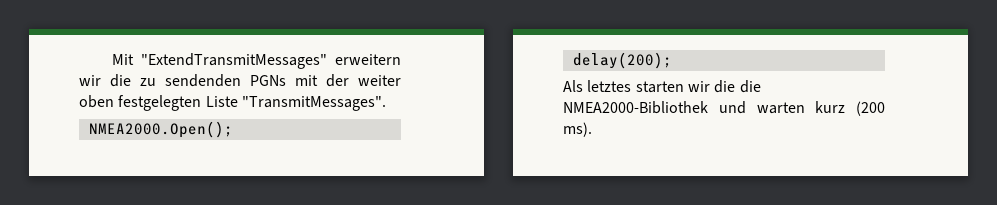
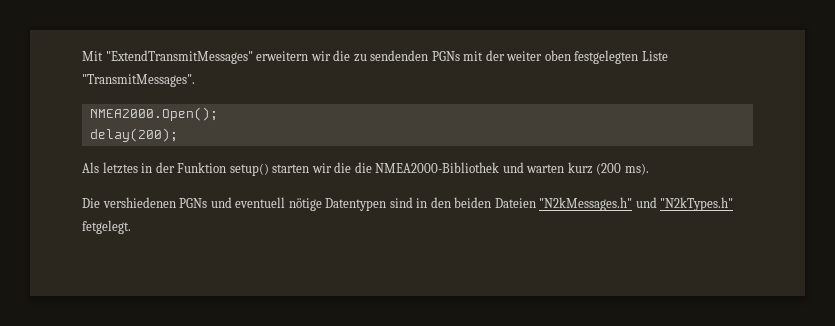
- Als letztes starten wir die die NMEA2000-Bibliothek und warten kurz (200 ms).
+ Als letztes in der Funktion setup() starten wir die die NMEA2000-Bibliothek und warten kurz (200 ms).
+ Die vershiedenen PGNs und eventuell nötige Datentypen sind in den beiden Dateien "N2kMessages.h" und "N2kTypes.h" fetgelegt.

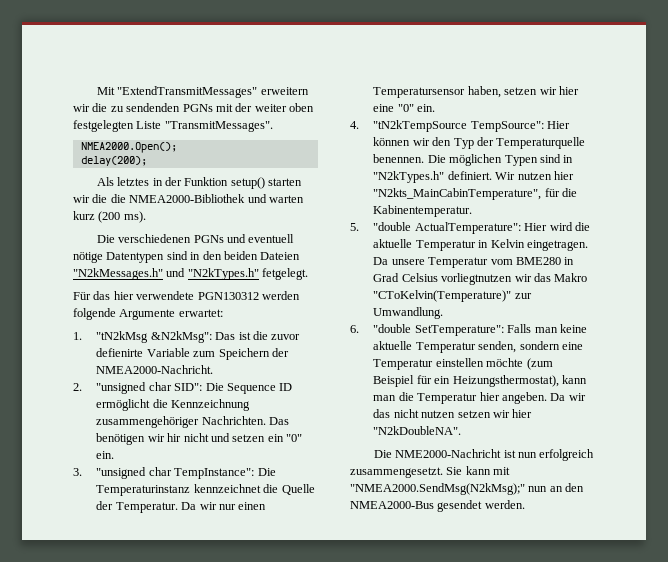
- Die vershiedenen PGNs und eventuell nötige Datentypen sind in den beiden Dateien "N2kMessages.h" und "N2kTypes.h" fetgelegt.
+ Die verschiedenen PGNs und eventuell nötige Datentypen sind in den beiden Dateien "N2kMessages.h" und "N2kTypes.h" fetgelegt.
+ Für das hier verwendete PGN130312 werden folgende Argumente erwartet:
+ 1. "tN2kMsg &N2kMsg": Das ist die zuvor defienirte Variable zum Speichern der NMEA2000-Nachricht.
+ 2. "unsigned char SID": Die Sequence ID ermöglicht die Kennzeichnung zusammengehöriger Nachrichten. Das benötigen wir hir nicht und setzen ein "0" ein.
+ 3. "unsigned char TempInstance": Die Temperaturinstanz kennzeichnet die Quelle der Temperatur. Da wir nur einen Temperatursensor haben, setzen wir hier eine "0" ein.
+ 4. "tN2kTempSource TempSource": Hier können wir den Typ der Temperaturquelle benennen. Die möglichen Typen sind in "N2kTypes.h" definiert. Wir nutzen hier "N2kts_MainCabinTemperature", für die Kabinentemperatur.
+ 5. "double ActualTemperature": Hier wird die aktuelle Temperatur in Kelvin eingetragen. Da unsere Temperatur vom BME280 in Grad Celsius vorliegtnutzen wir das Makro "CToKelvin(Temperature)" zur Umwandlung.
+ 6. "double SetTemperature": Falls man keine aktuelle Temperatur senden, sondern eine Temperatur einstellen möchte (zum Beispiel für ein Heizungsthermostat), kann man die Temperatur hier angeben. Da wir das nicht nutzen setzen wir hier "N2kDoubleNA".
+ Die NME2000-Nachricht ist nun erfolgreich zusammengesetzt. Sie kann mit "NMEA2000.SendMsg(N2kMsg);" nun an den NMEA2000-Bus gesendet werden.

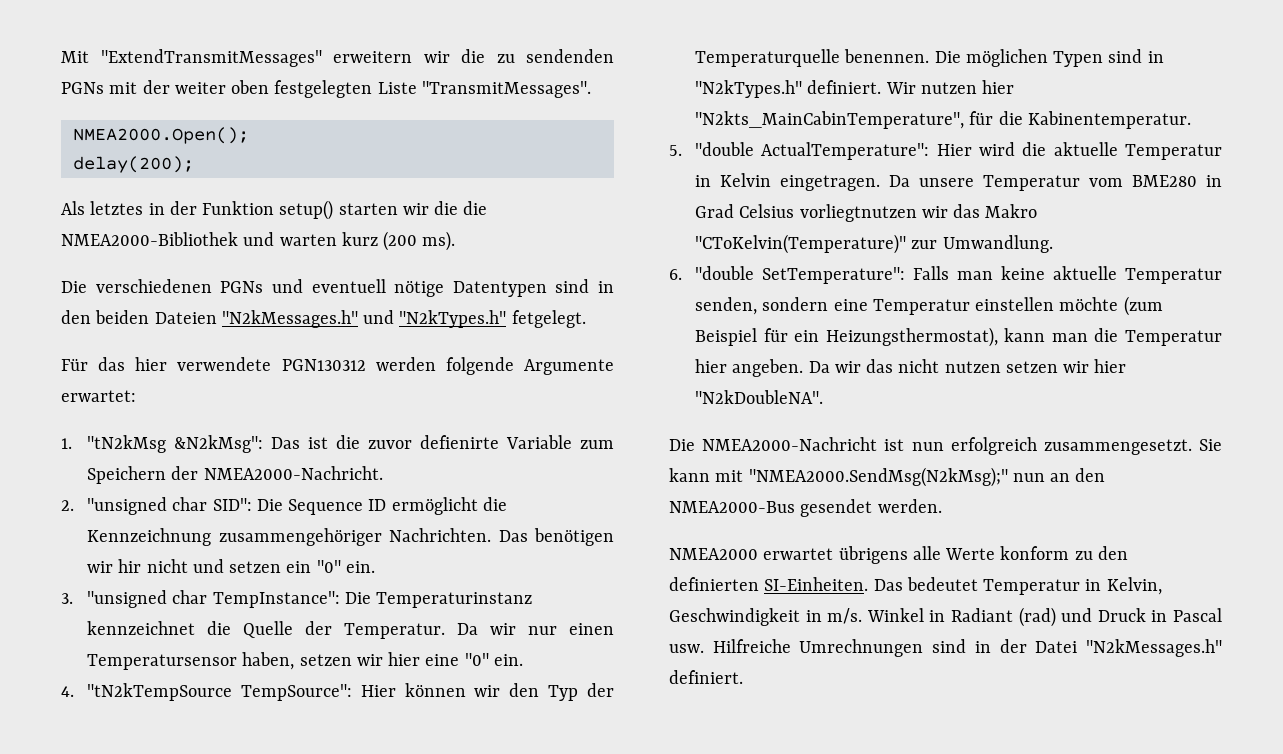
- Die NME2000-Nachricht ist nun erfolgreich zusammengesetzt.
+ Die NMEA2000-Nachricht ist nun erfolgreich zusammengesetzt.
+ NMEA2000 erwartet übrigens alle Werte konform zu den definierten SI-Einheiten. Das bedeutet Temperatur in Kelvin, Geschwindigkeit in m/s. Winkel in Radiant (rad) und Druck in Pascal usw. Hilfreiche Umrechnungen sind in der Datei "N2kMessages.h" definiert.

